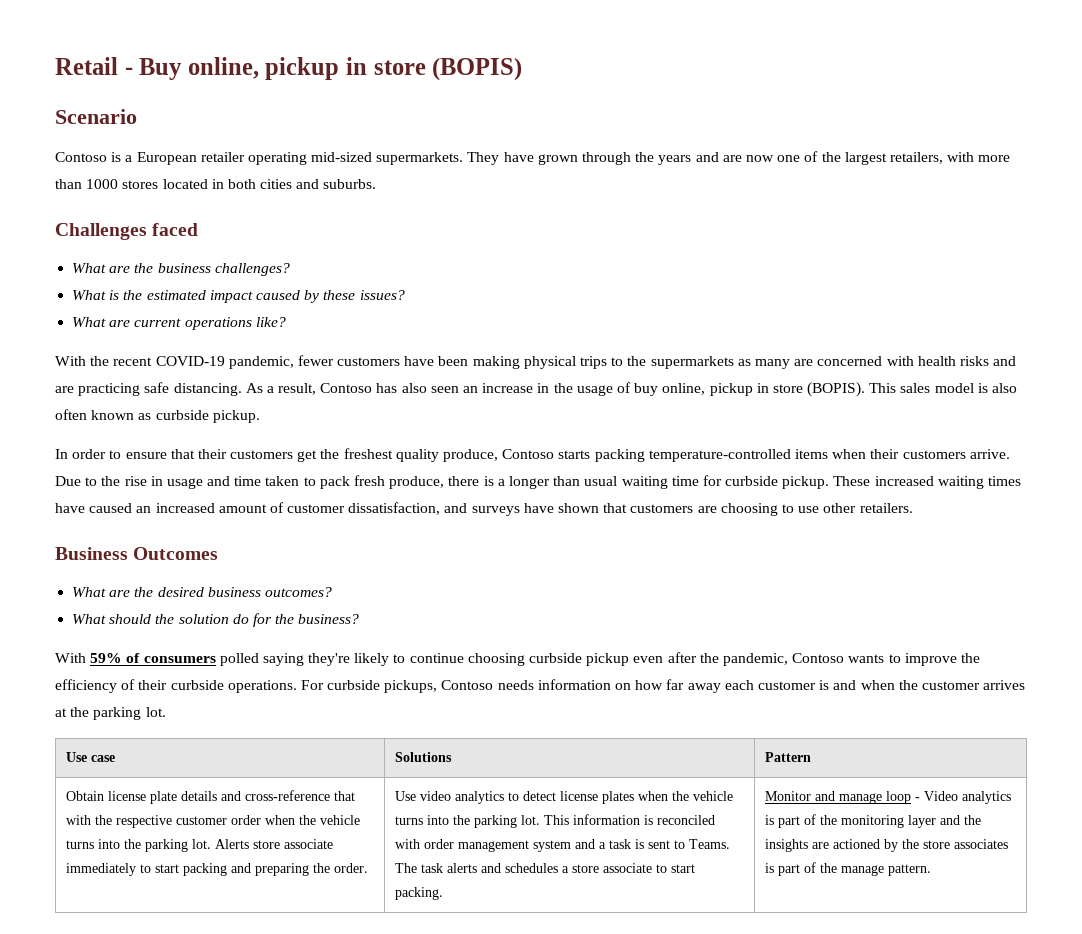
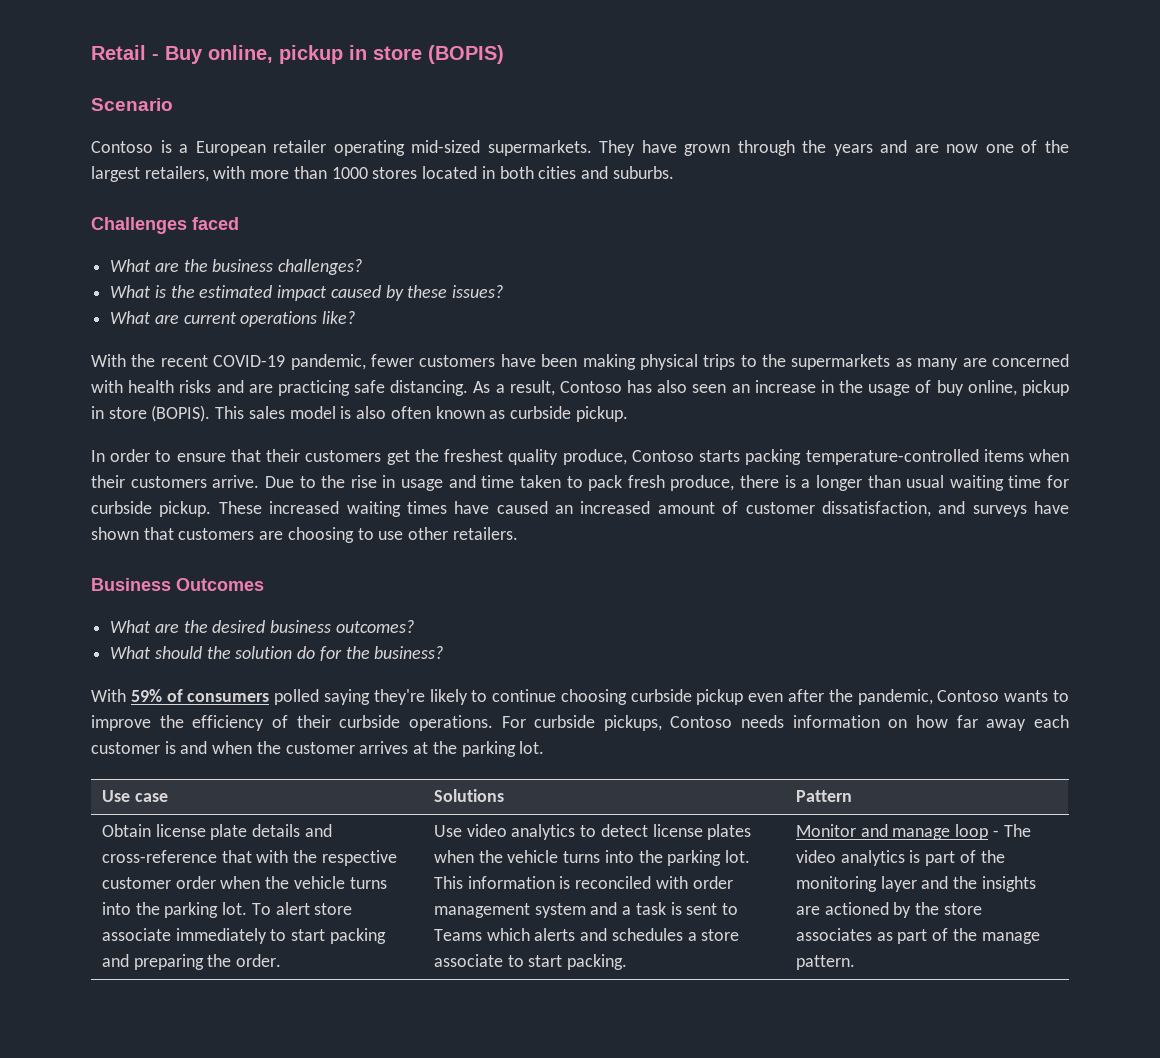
- Alerts store associate immediately to start packing and preparing the order.
+ To alert store associate immediately to start packing and preparing the order.
- This information is reconciled with order management system and a task is sent to Teams. The task alerts and schedules a store associate to start packing.
+ This information is reconciled with order management system and a task is sent to Teams which alerts and schedules a store associate to start packing.
- Monitor and manage loop - Video analytics is part of the monitoring layer and the insights are actioned by the store associates is part of the manage pattern.
+ Monitor and manage loop - The video analytics is part of the monitoring layer and the insights are actioned by the store associates as part of the manage pattern.

